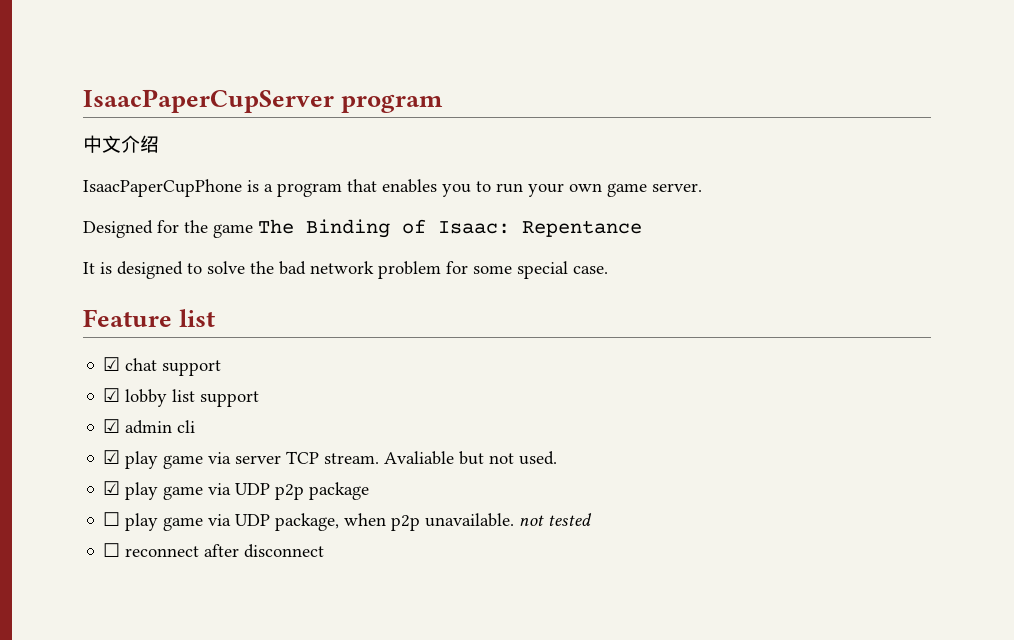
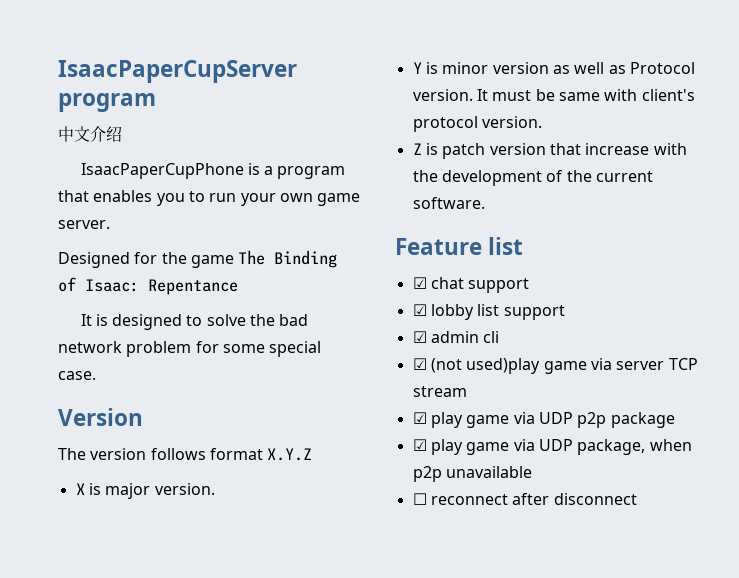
+ Version
+ The version follows format X.Y.Z
+ X is major version.
+ Y is minor version as well as Protocol version. It must be same with client's protocol version.
+ Z is patch version that increase with the development of the current software.
- ☑ play game via server TCP stream. Avaliable but not used.
+ ☑ (not used)play game via server TCP stream
- ☐ play game via UDP package, when p2p unavailable. not tested
+ ☑ play game via UDP package, when p2p unavailable

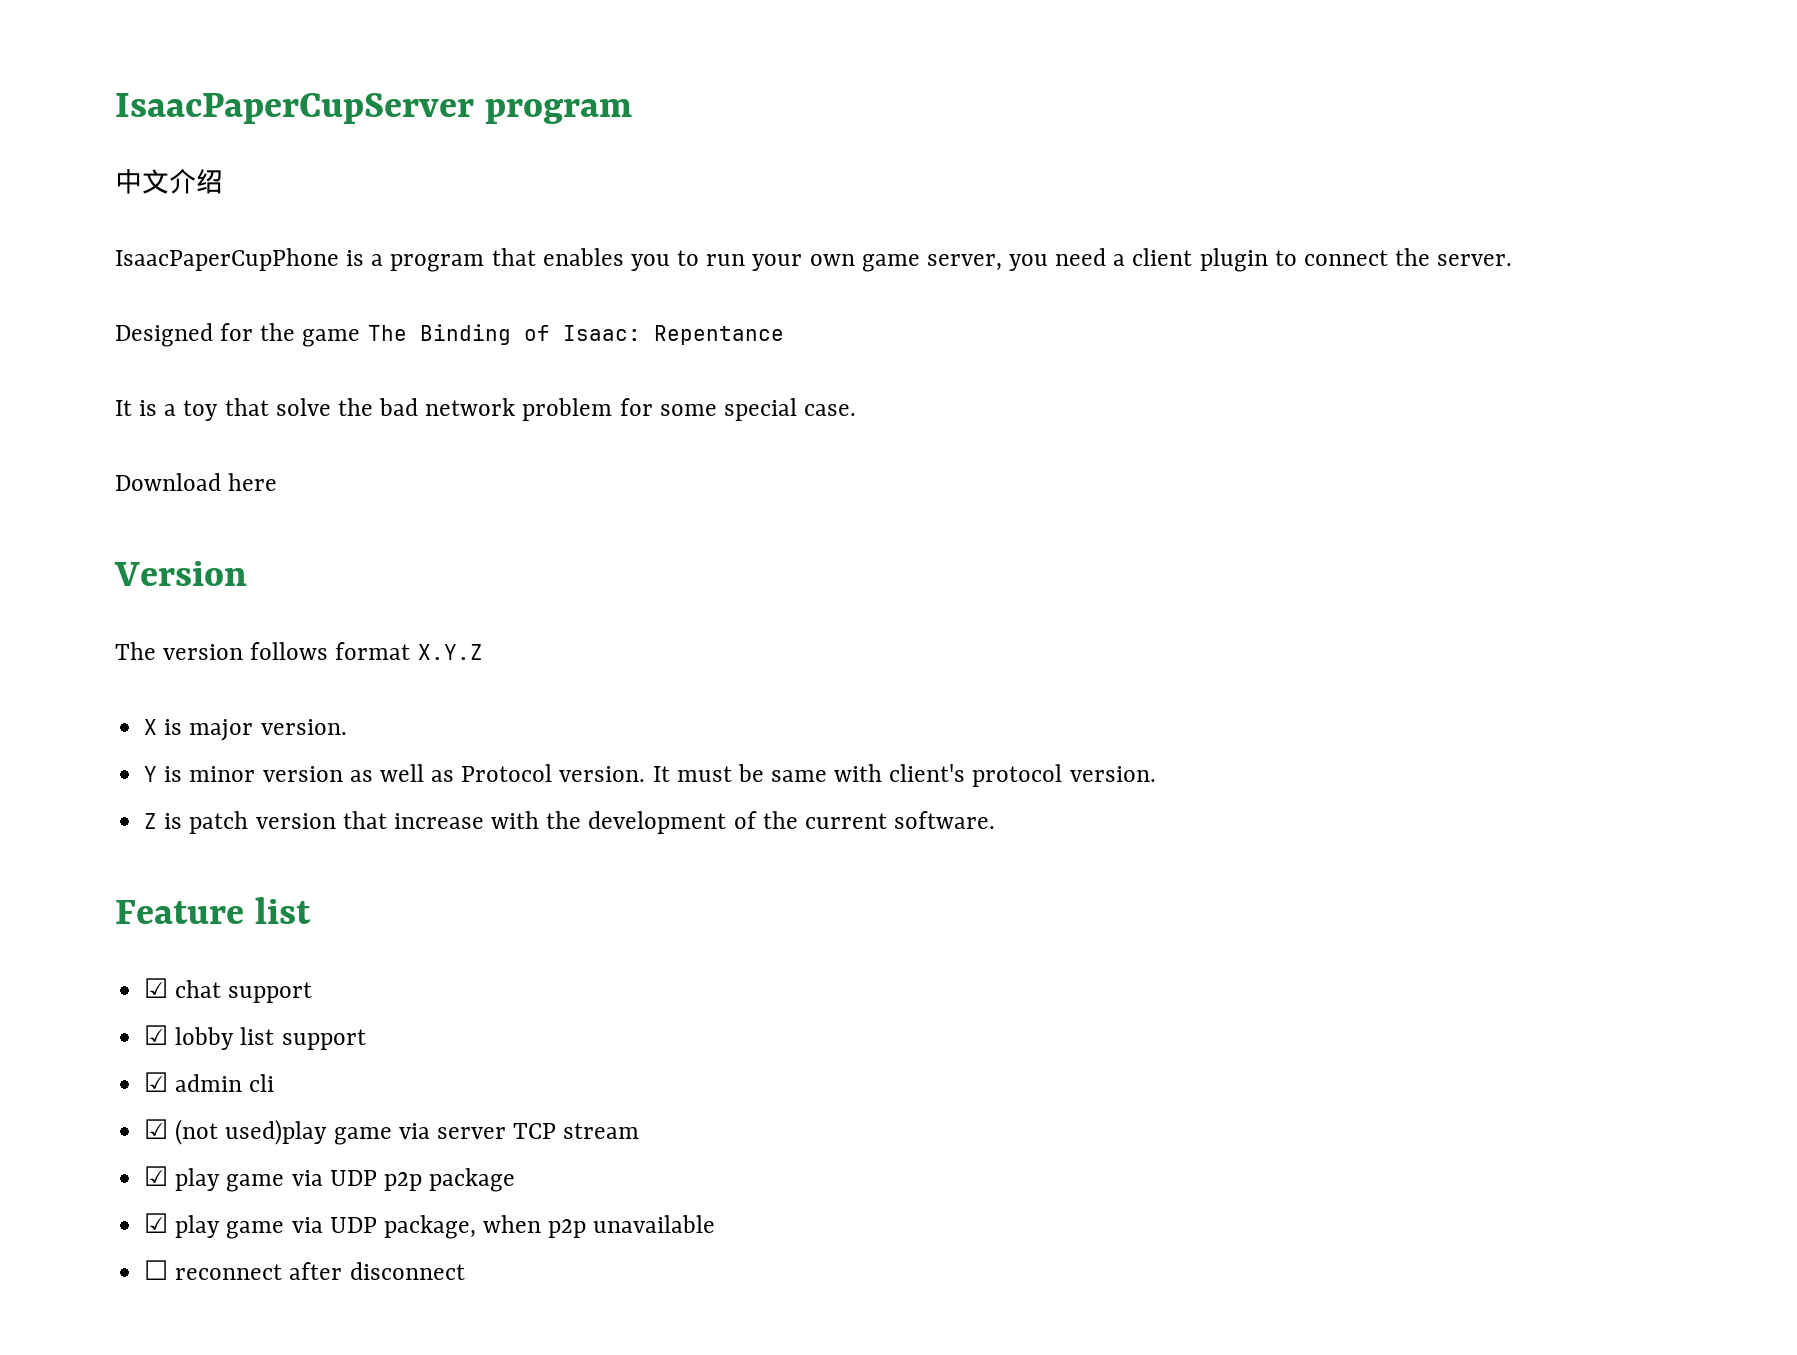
- IsaacPaperCupPhone is a program that enables you to run your own game server.
+ IsaacPaperCupPhone is a program that enables you to run your own game server, you need a client plugin to connect the server.
- It is designed to solve the bad network problem for some special case.
+ It is a toy that solve the bad network problem for some special case.
+ Download here

